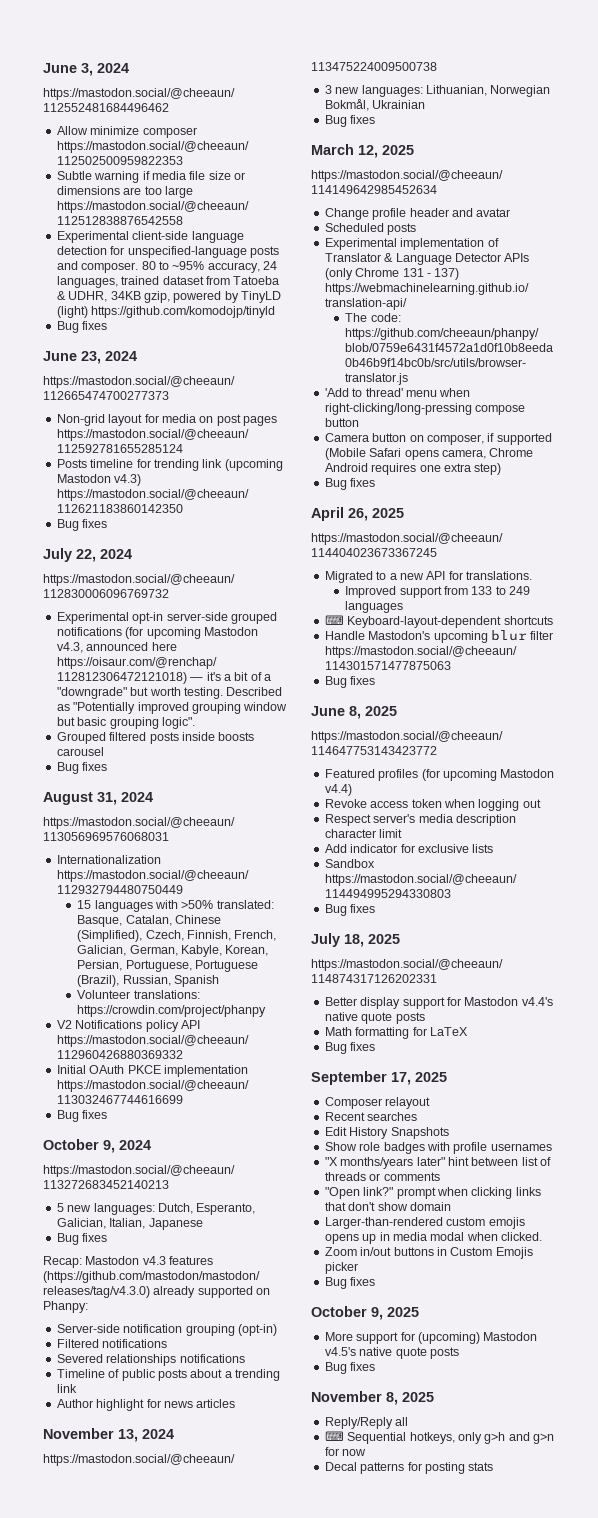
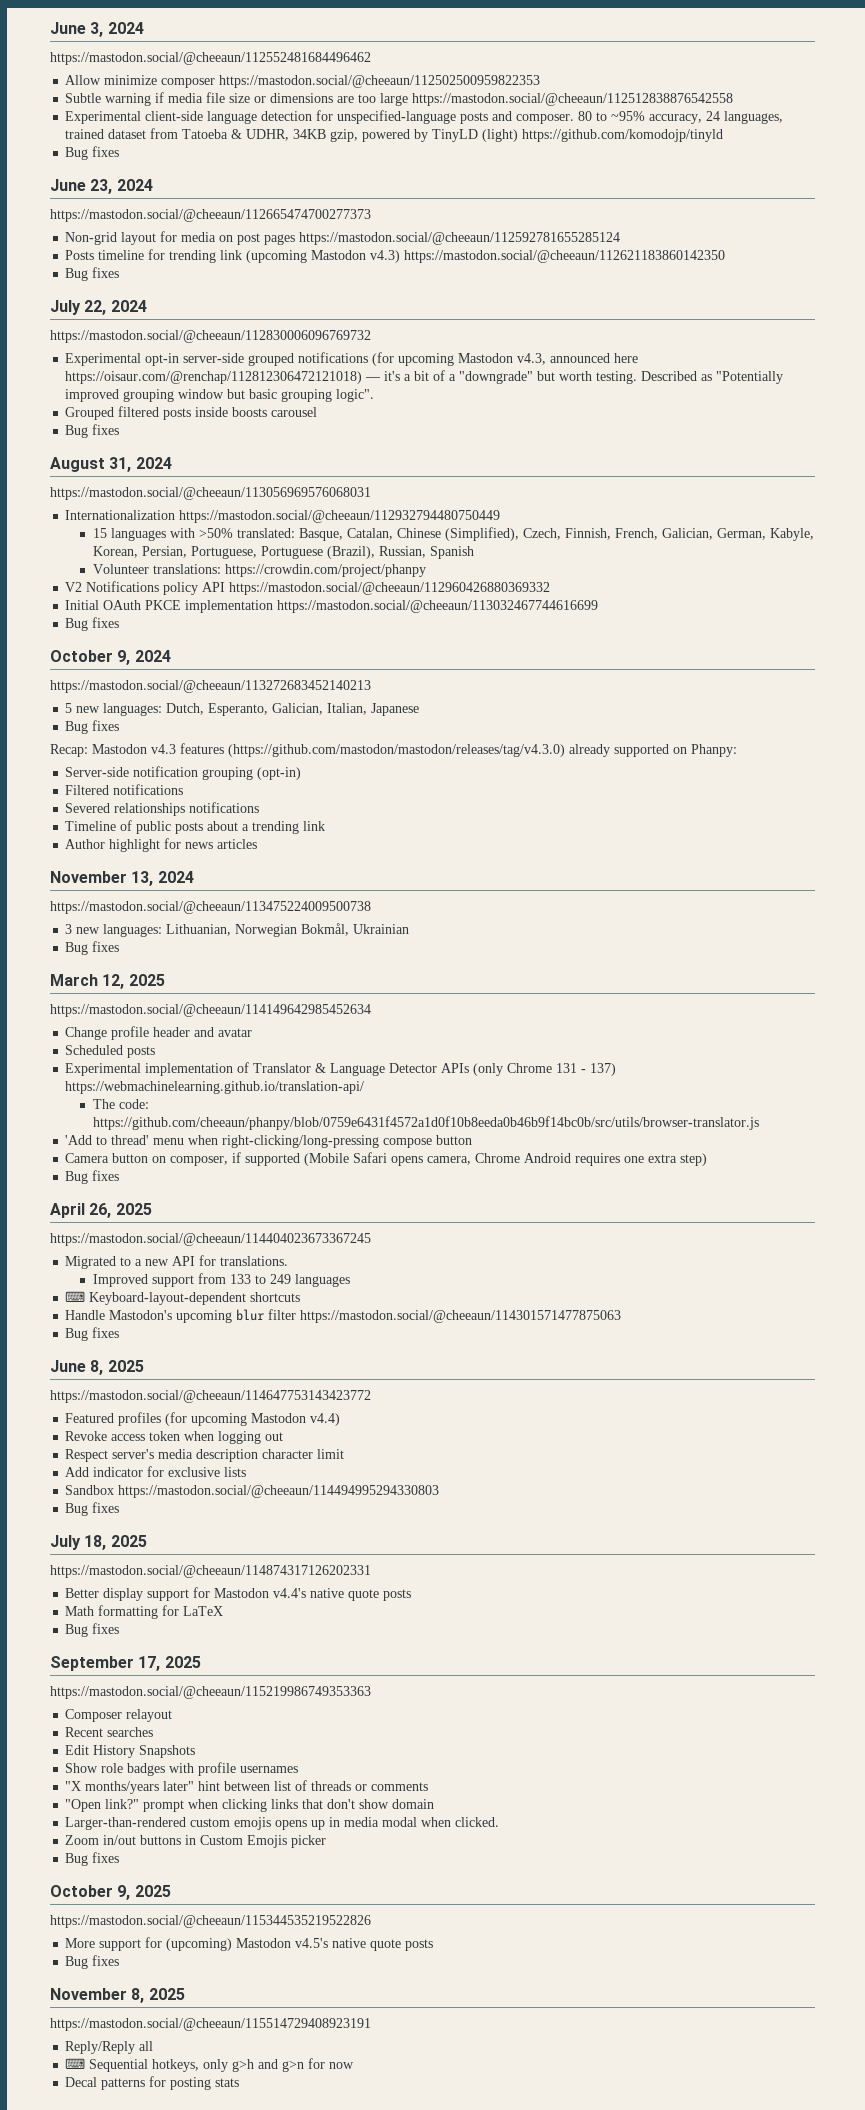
+ https://mastodon.social/@cheeaun/115219986749353363
+ https://mastodon.social/@cheeaun/115344535219522826
+ https://mastodon.social/@cheeaun/115514729408923191

